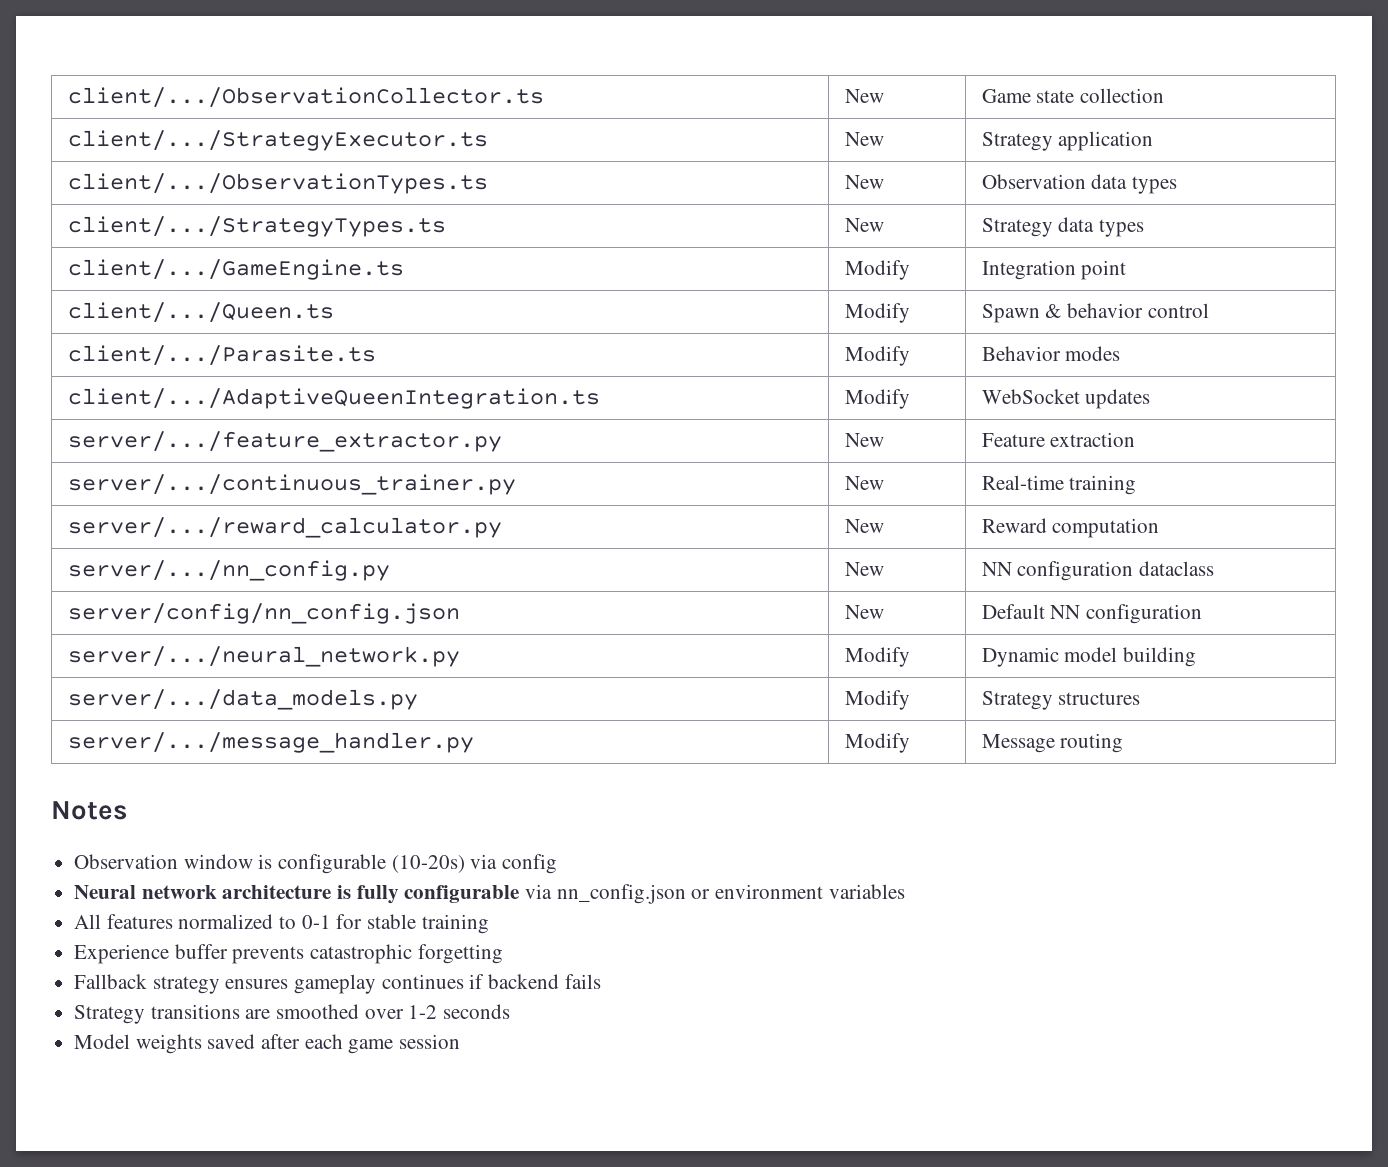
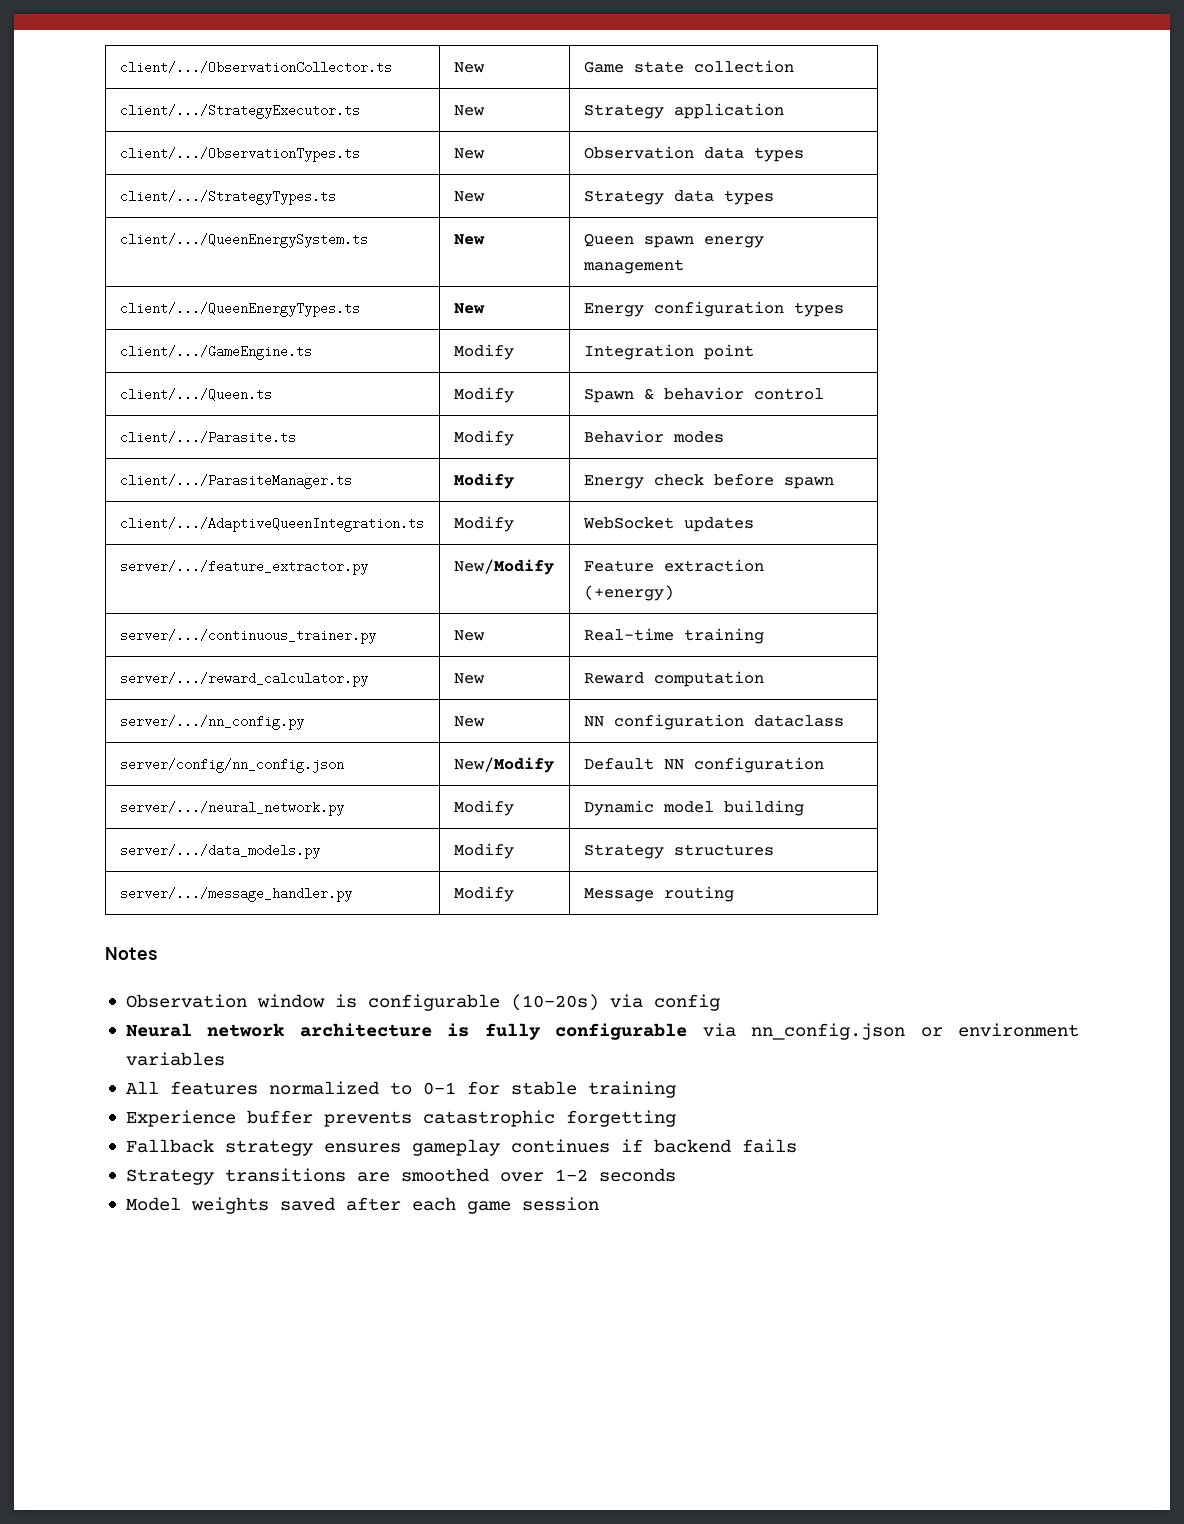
+ client/.../QueenEnergySystem.ts | New | Queen spawn energy management
+ client/.../QueenEnergyTypes.ts | New | Energy configuration types
+ client/.../ParasiteManager.ts | Modify | Energy check before spawn
- server/.../feature_extractor.py | New | Feature extraction
+ server/.../feature_extractor.py | New/Modify | Feature extraction (+energy)
- server/config/nn_config.json | New | Default NN configuration
+ server/config/nn_config.json | New/Modify | Default NN configuration

